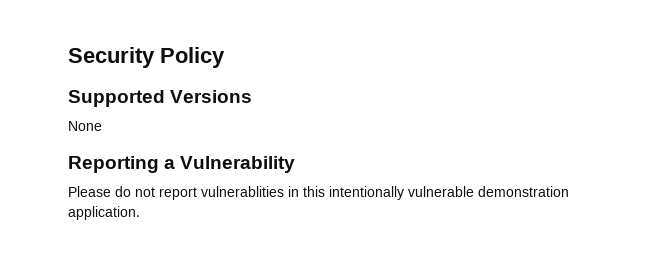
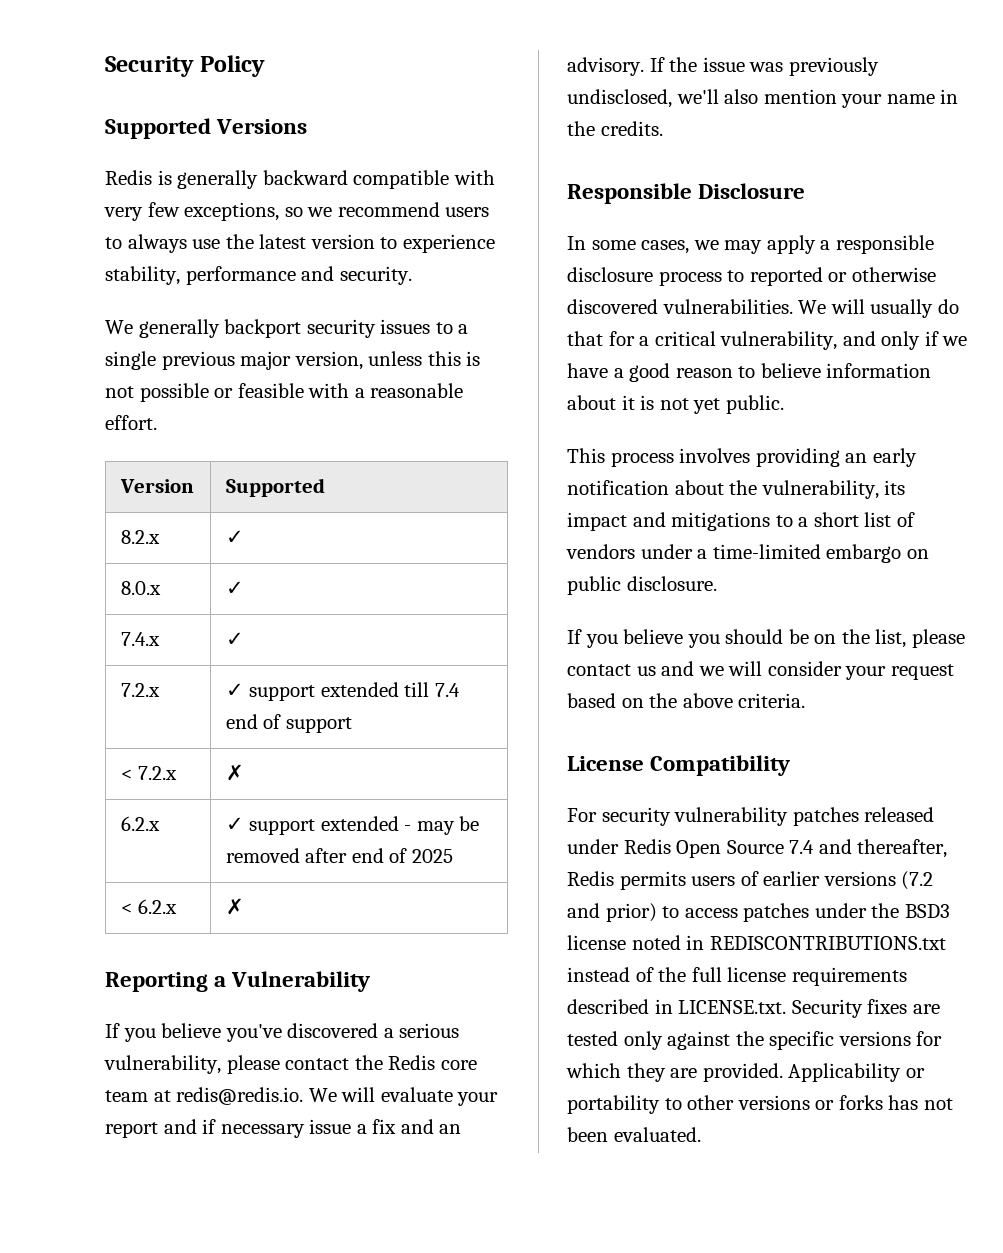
- None
+ Redis is generally backward compatible with very few exceptions, so we recommend users to always use the latest version to experience stability, performance and security.
+ We generally backport security issues to a single previous major version, unless this is not possible or feasible with a reasonable effort.
+ Version | Supported
+ 8.2.x | ✓
+ 8.0.x | ✓
+ 7.4.x | ✓
+ 7.2.x | ✓ support extended till 7.4 end of support
+ < 7.2.x | ✗
+ 6.2.x | ✓ support extended - may be removed after end of 2025
+ < 6.2.x | ✗
  Reporting a Vulnerability
- Please do not report vulnerablities in this intentionally vulnerable demonstration application.
+ If you believe you've discovered a serious vulnerability, please contact the Redis core team at redis@redis.io. We will evaluate your report and if necessary issue a fix and an advisory. If the issue was previously undisclosed, we'll also mention your name in the credits.
+ Responsible Disclosure
+ In some cases, we may apply a responsible disclosure process to reported or otherwise discovered vulnerabilities. We will usually do that for a critical vulnerability, and only if we have a good reason to believe information about it is not yet public.
+ This process involves providing an early notification about the vulnerability, its impact and mitigations to a short list of vendors under a time-limited embargo on public disclosure.
+ If you believe you should be on the list, please contact us and we will consider your request based on the above criteria.
+ License Compatibility
+ For security vulnerability patches released under Redis Open Source 7.4 and thereafter, Redis permits users of earlier versions (7.2 and prior) to access patches under the BSD3 license noted in REDISCONTRIBUTIONS.txt instead of the full license requirements described in LICENSE.txt. Security fixes are tested only against the specific versions for which they are provided. Applicability or portability to other versions or forks has not been evaluated.

